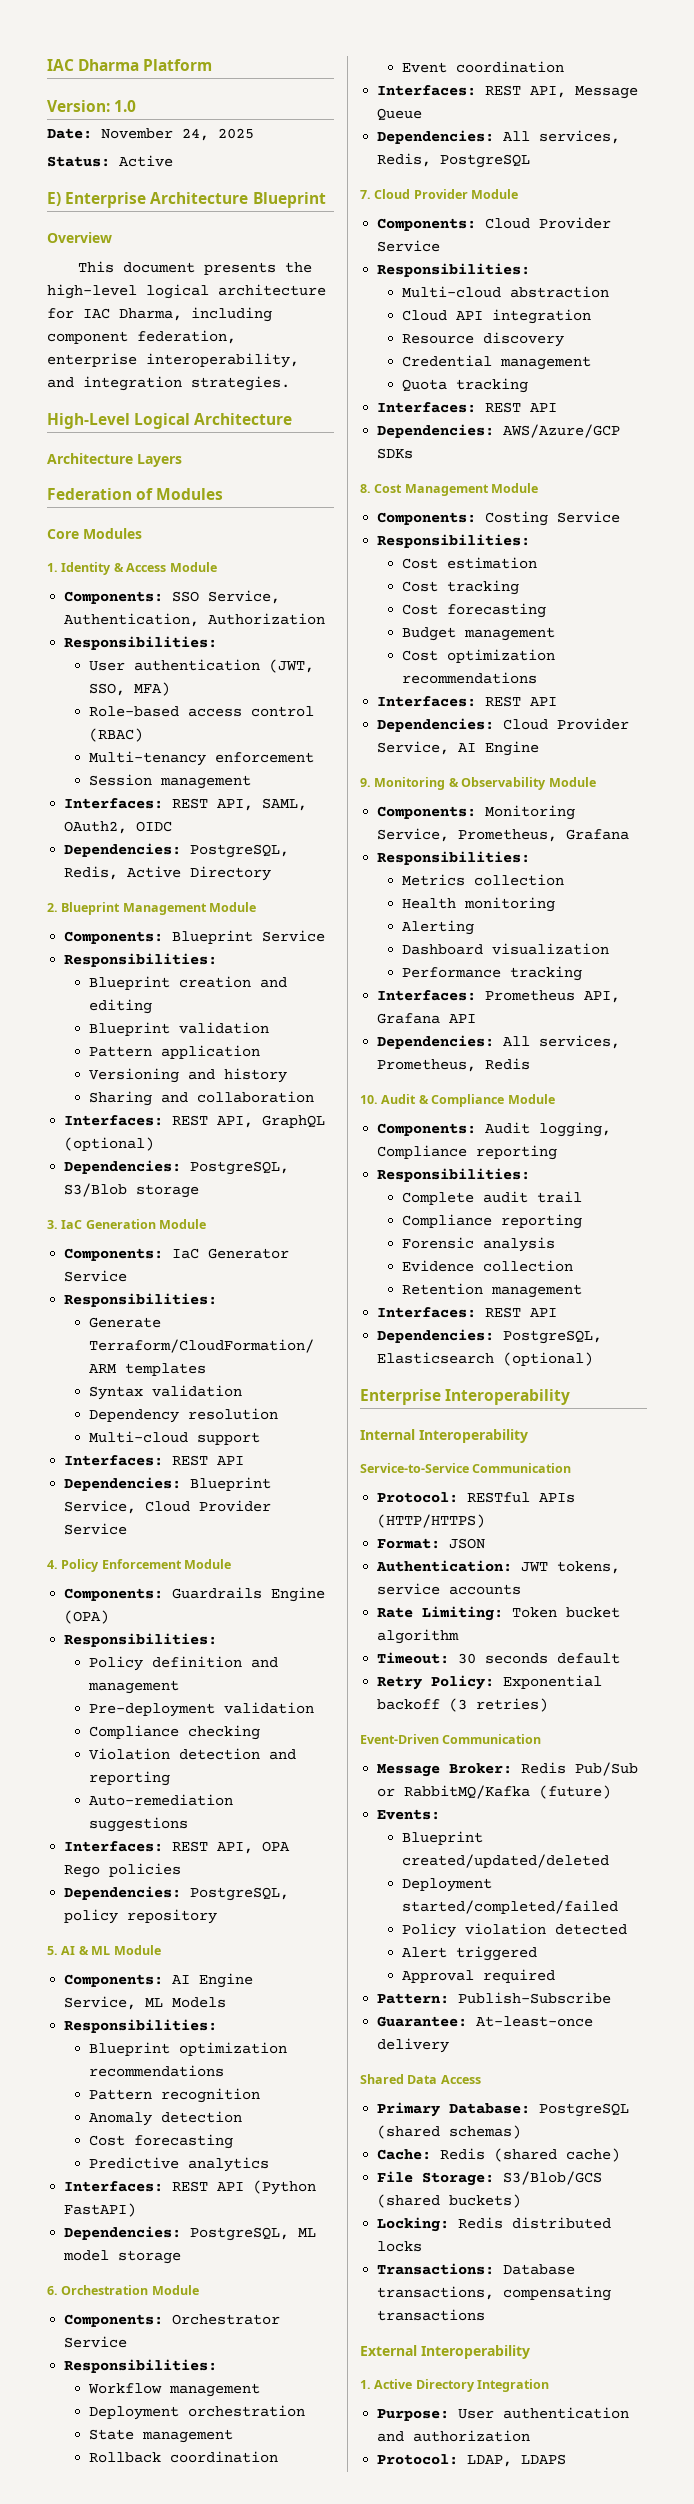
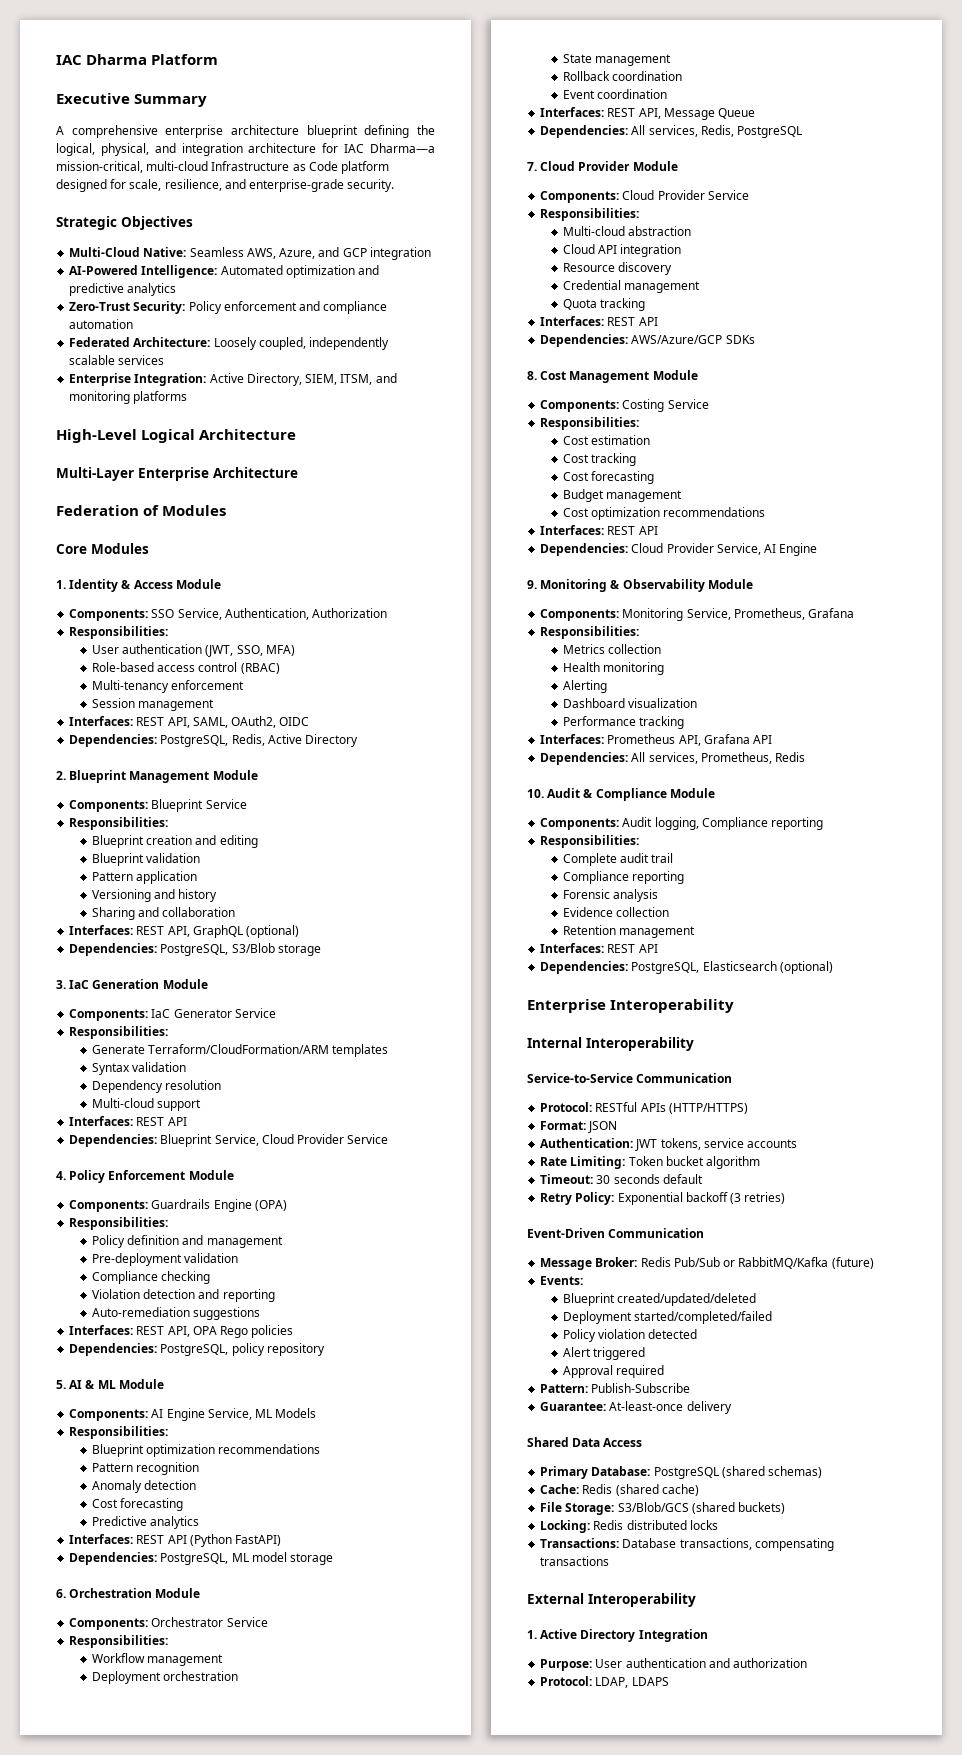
- Version: 1.0
- Date: November 24, 2025
- Status: Active
- E) Enterprise Architecture Blueprint
- Overview
- This document presents the high-level logical architecture for IAC Dharma, including component federation, enterprise interoperability, and integration strategies.
+ Executive Summary
+ A comprehensive enterprise architecture blueprint defining the logical, physical, and integration architecture for IAC Dharma—a mission-critical, multi-cloud Infrastructure as Code platform designed for scale, resilience, and enterprise-grade security.
+ Strategic Objectives
+ Multi-Cloud Native: Seamless AWS, Azure, and GCP integration
+ AI-Powered Intelligence: Automated optimization and predictive analytics
+ Zero-Trust Security: Policy enforcement and compliance automation
+ Federated Architecture: Loosely coupled, independently scalable services
+ Enterprise Integration: Active Directory, SIEM, ITSM, and monitoring platforms
- Architecture Layers
+ Multi-Layer Enterprise Architecture

